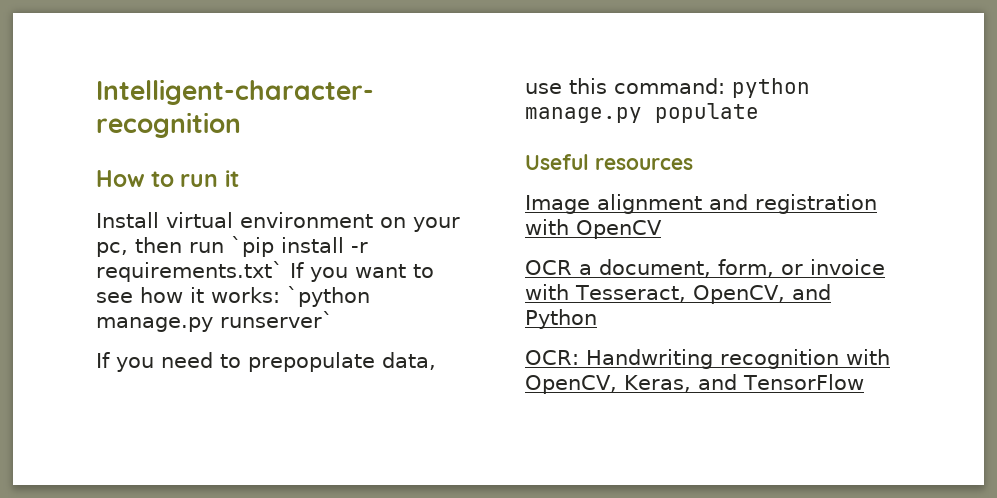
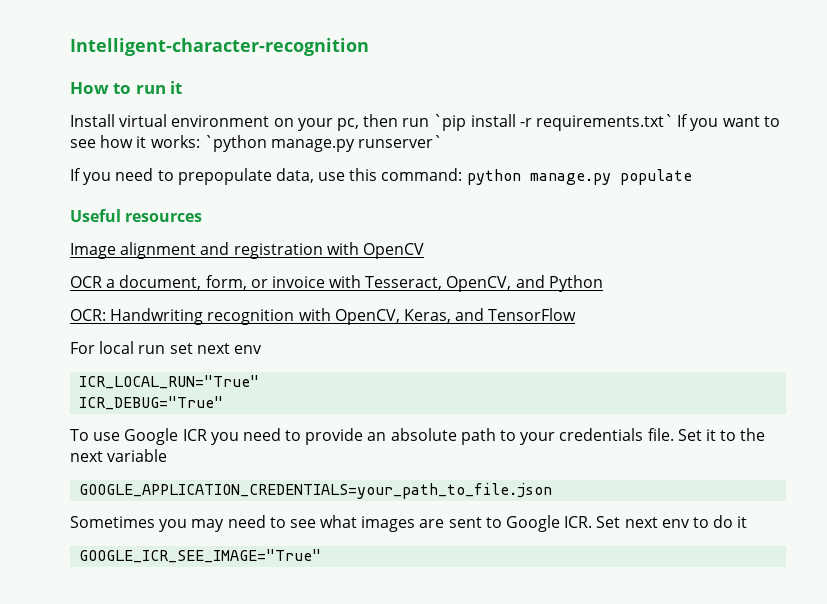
+ For local run set next env
+ ICR_LOCAL_RUN="True"
+ ICR_DEBUG="True"
+ To use Google ICR you need to provide an absolute path to your credentials file. Set it to the next variable
+ GOOGLE_APPLICATION_CREDENTIALS=your_path_to_file.json
+ Sometimes you may need to see what images are sent to Google ICR. Set next env to do it
+ GOOGLE_ICR_SEE_IMAGE="True"

